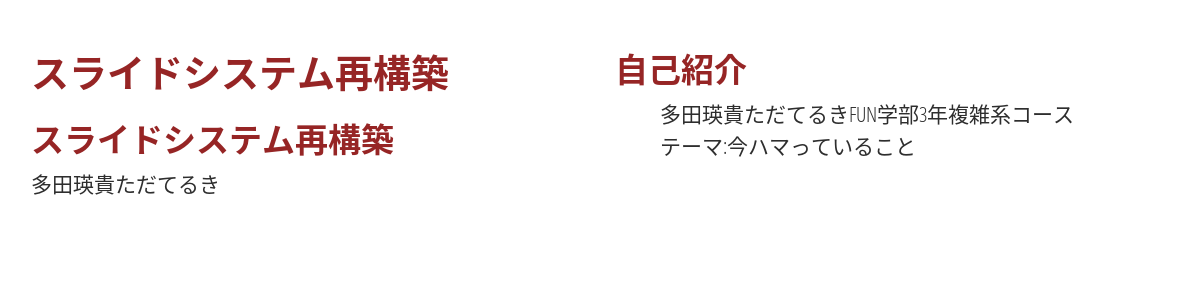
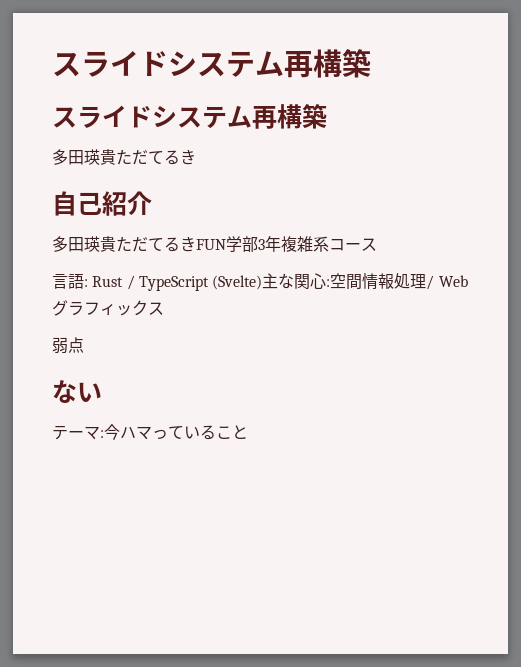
+ 言語: Rust / TypeScript (Svelte)主な関心:空間情報処理/ Webグラフィックス
+ 弱点
+ ない

